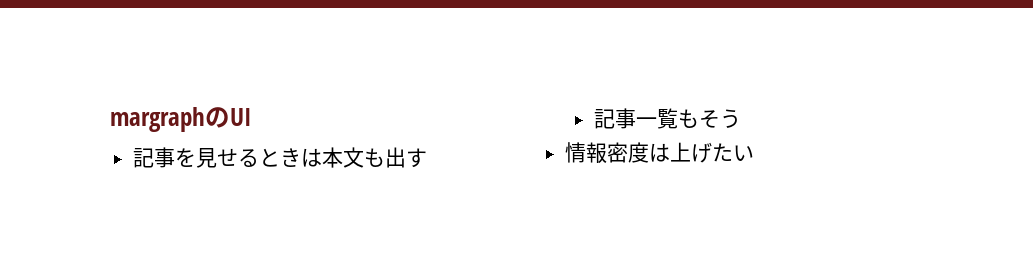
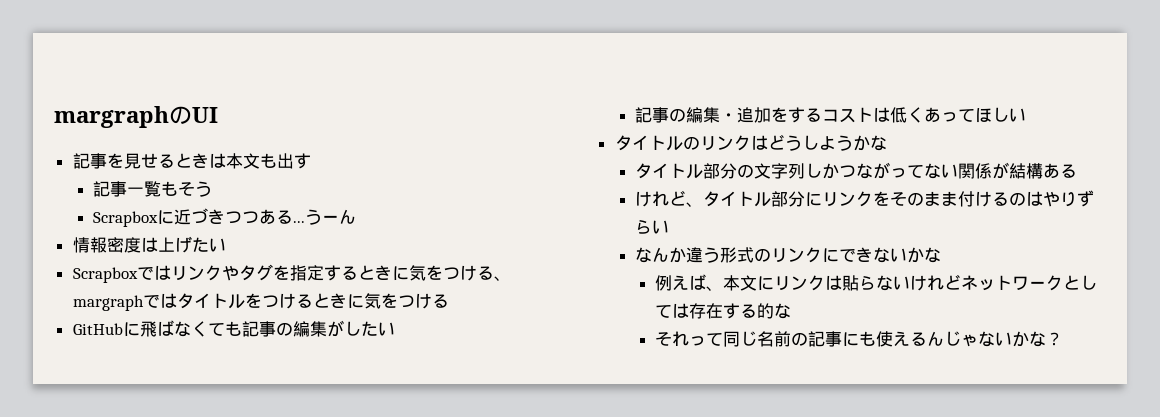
+ Scrapboxに近づきつつある...うーん
+ Scrapboxではリンクやタグを指定するときに気をつける、margraphではタイトルをつけるときに気をつける
+ GitHubに飛ばなくても記事の編集がしたい
+ 記事の編集・追加をするコストは低くあってほしい
+ タイトルのリンクはどうしようかな
+ タイトル部分の文字列しかつながってない関係が結構ある
+ けれど、タイトル部分にリンクをそのまま付けるのはやりずらい
+ なんか違う形式のリンクにできないかな
+ 例えば、本文にリンクは貼らないけれどネットワークとしては存在する的な
+ それって同じ名前の記事にも使えるんじゃないかな？

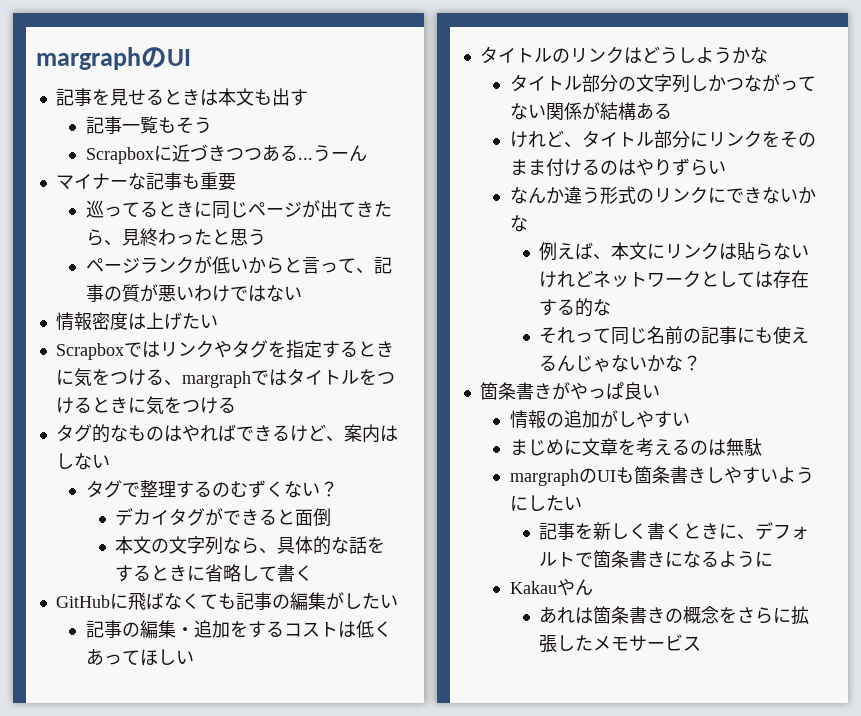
+ マイナーな記事も重要
+ 巡ってるときに同じページが出てきたら、見終わったと思う
+ ページランクが低いからと言って、記事の質が悪いわけではない
+ タグ的なものはやればできるけど、案内はしない
+ タグで整理するのむずくない？
+ デカイタグができると面倒
+ 本文の文字列なら、具体的な話をするときに省略して書く
+ 箇条書きがやっぱ良い
+ 情報の追加がしやすい
+ まじめに文章を考えるのは無駄
+ margraphのUIも箇条書きしやすいようにしたい
+ 記事を新しく書くときに、デフォルトで箇条書きになるように
+ Kakauやん
+ あれは箇条書きの概念をさらに拡張したメモサービス

